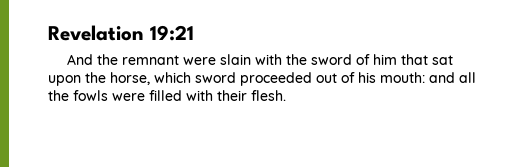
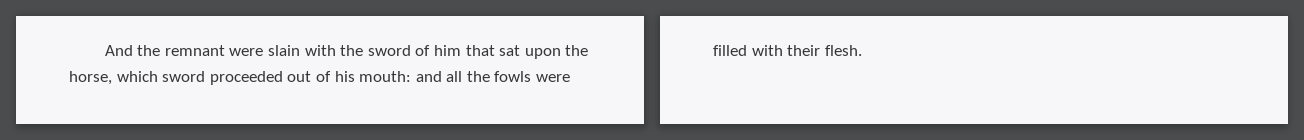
- Revelation 19:21

